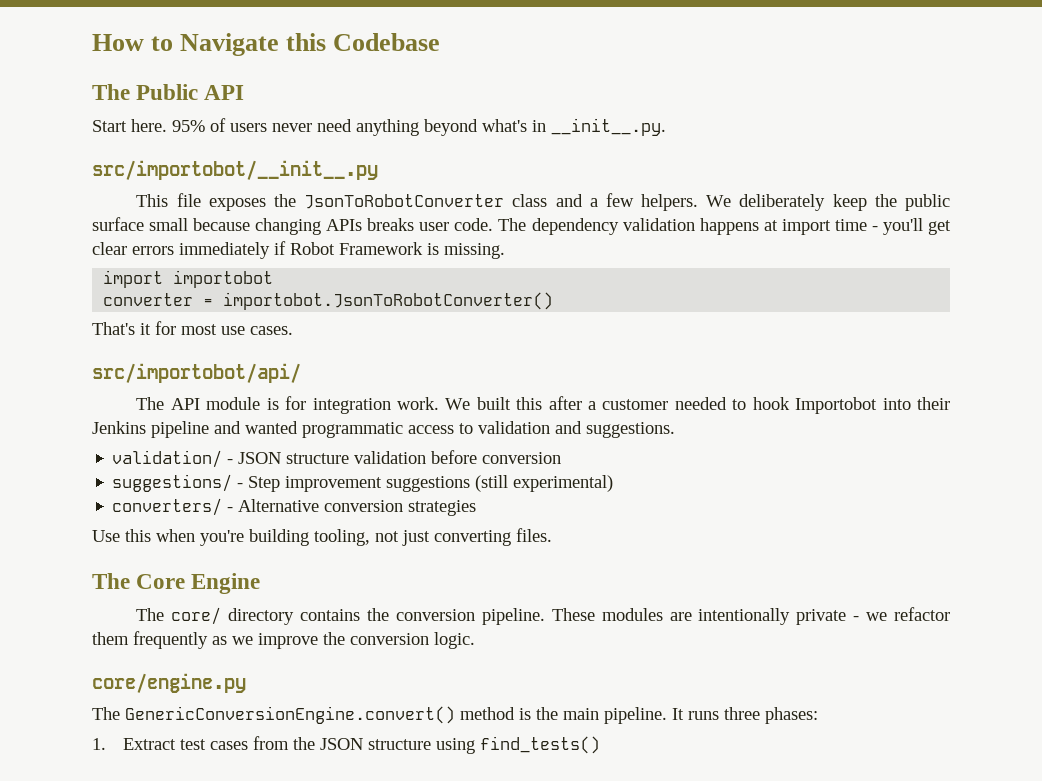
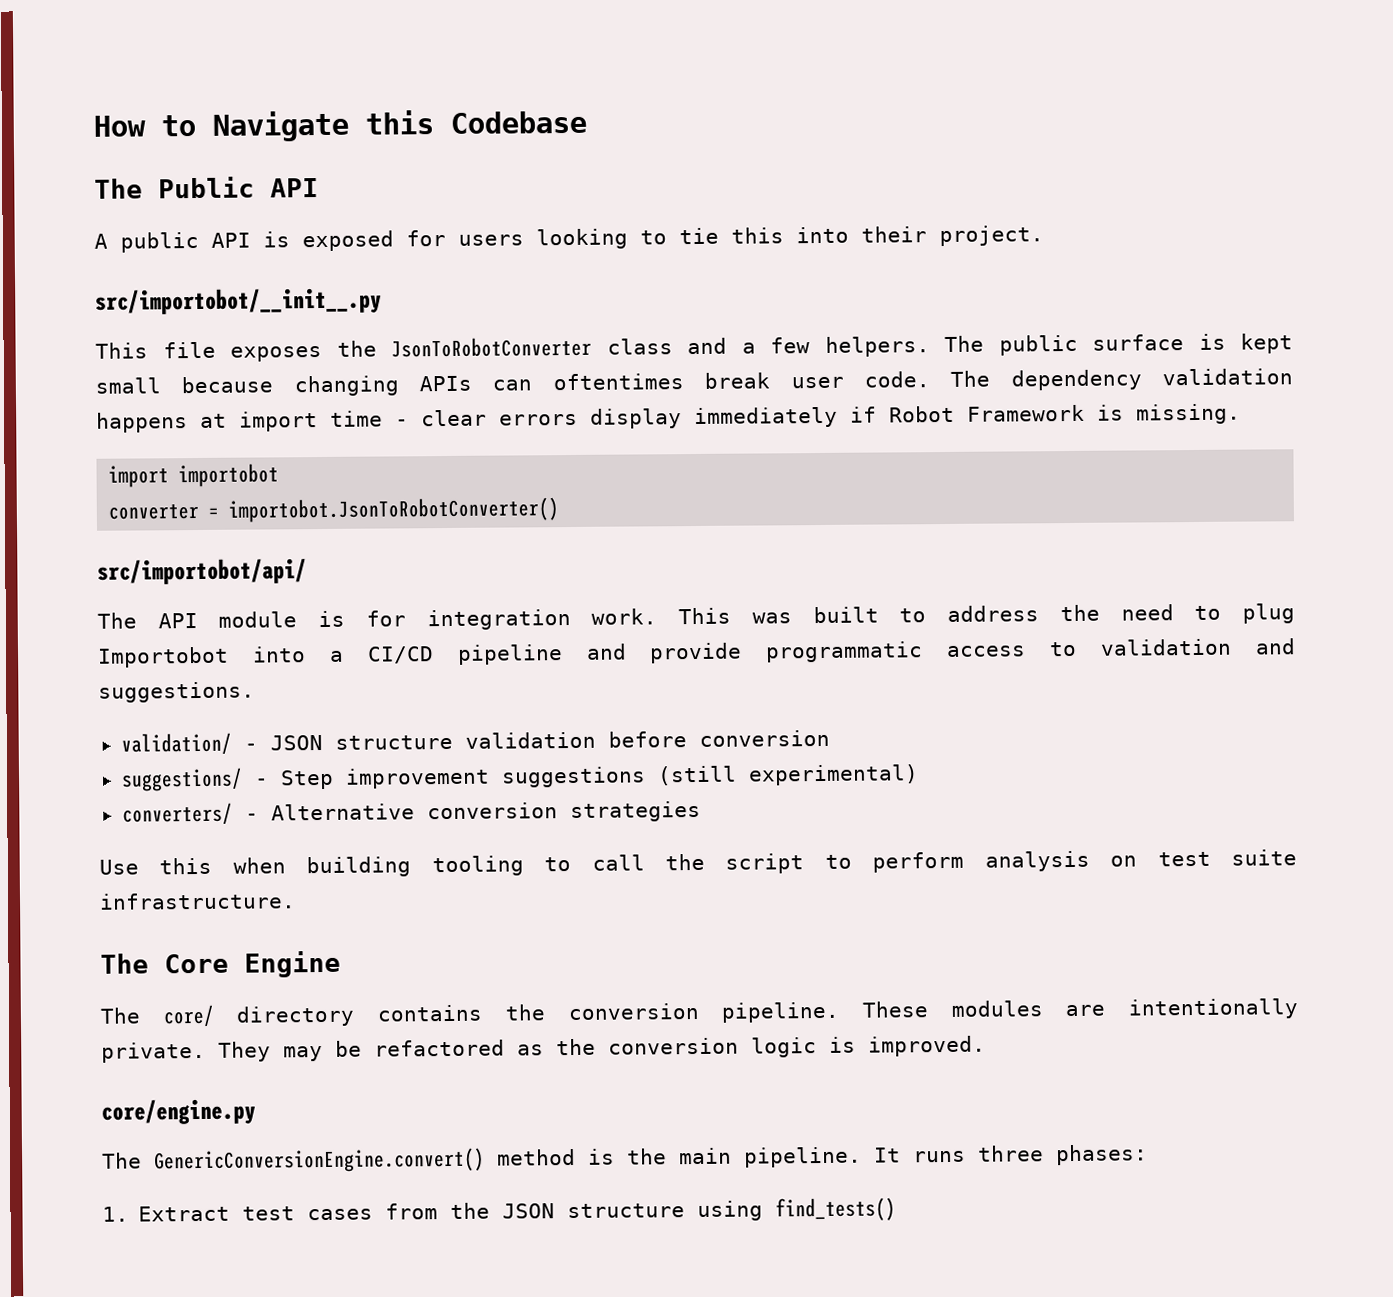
- Start here. 95% of users never need anything beyond what's in __init__.py.
+ A public API is exposed for users looking to tie this into their project.
- We deliberately keep the public surface small because changing APIs breaks user code.
+ The public surface is kept small because changing APIs can oftentimes break user code.
- The dependency validation happens at import time - you'll get clear errors immediately if Robot Framework is missing.
+ The dependency validation happens at import time - clear errors display immediately if Robot Framework is missing.
- That's it for most use cases.
- We built this after a customer needed to hook Importobot into their Jenkins pipeline and wanted programmatic access to validation and suggestions.
+ This was built to address the need to plug Importobot into a CI/CD pipeline and provide programmatic access to validation and suggestions.
- Use this when you're building tooling, not just converting files.
+ Use this when building tooling to call the script to perform analysis on test suite infrastructure.
- These modules are intentionally private - we refactor them frequently as we improve the conversion logic.
+ These modules are intentionally private. They may be refactored as the conversion logic is improved.

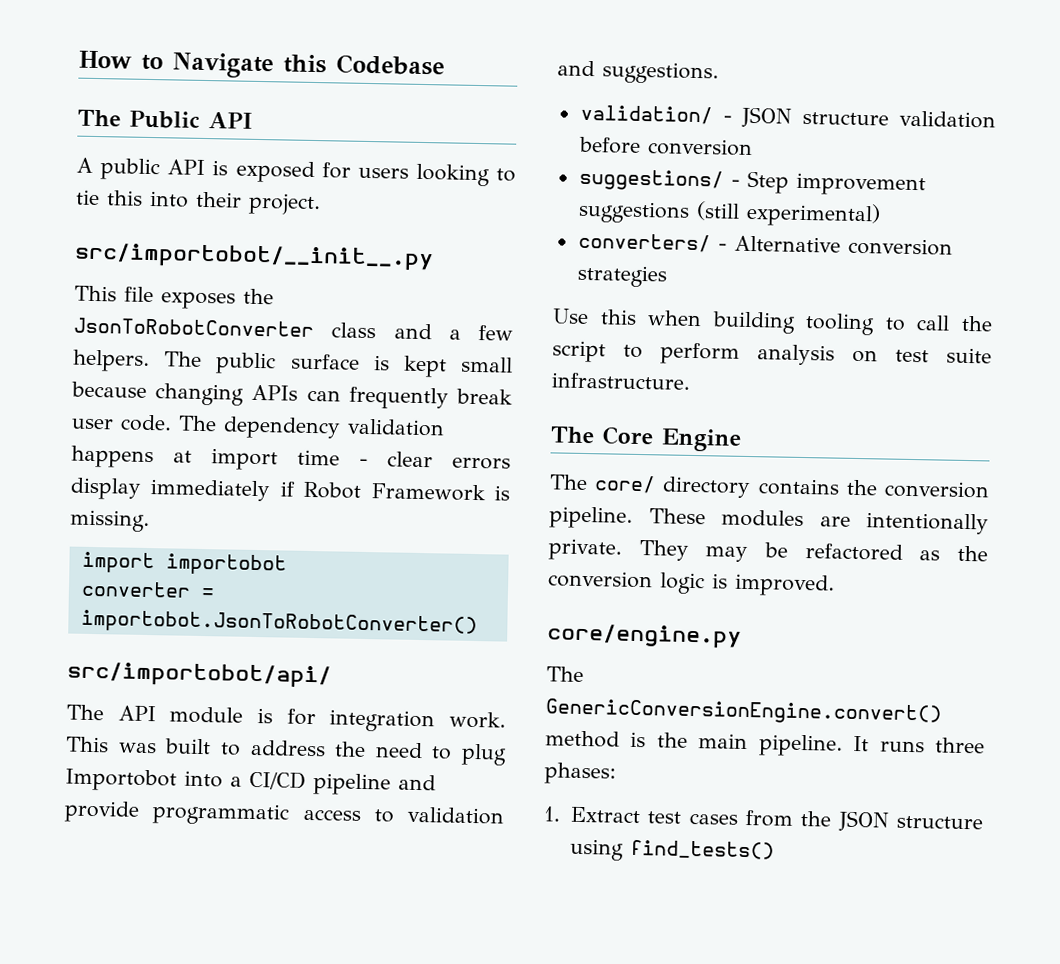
- The public surface is kept small because changing APIs can oftentimes break user code.
+ The public surface is kept small because changing APIs can frequently break user code.

